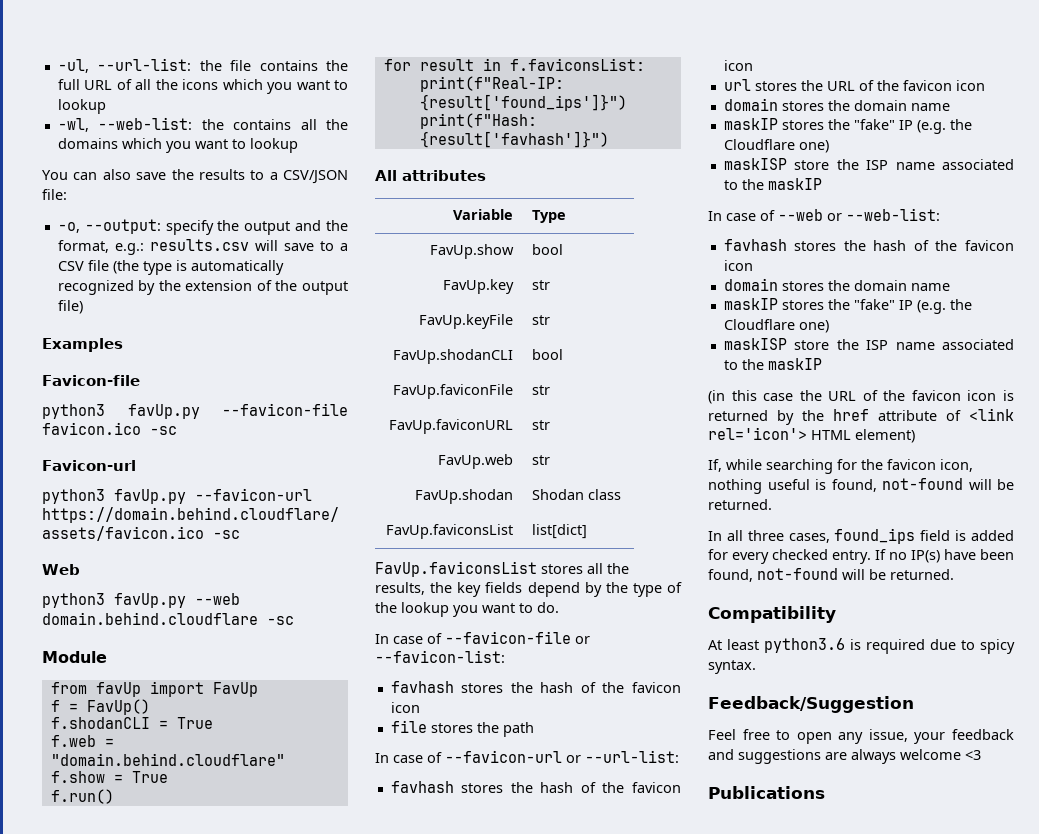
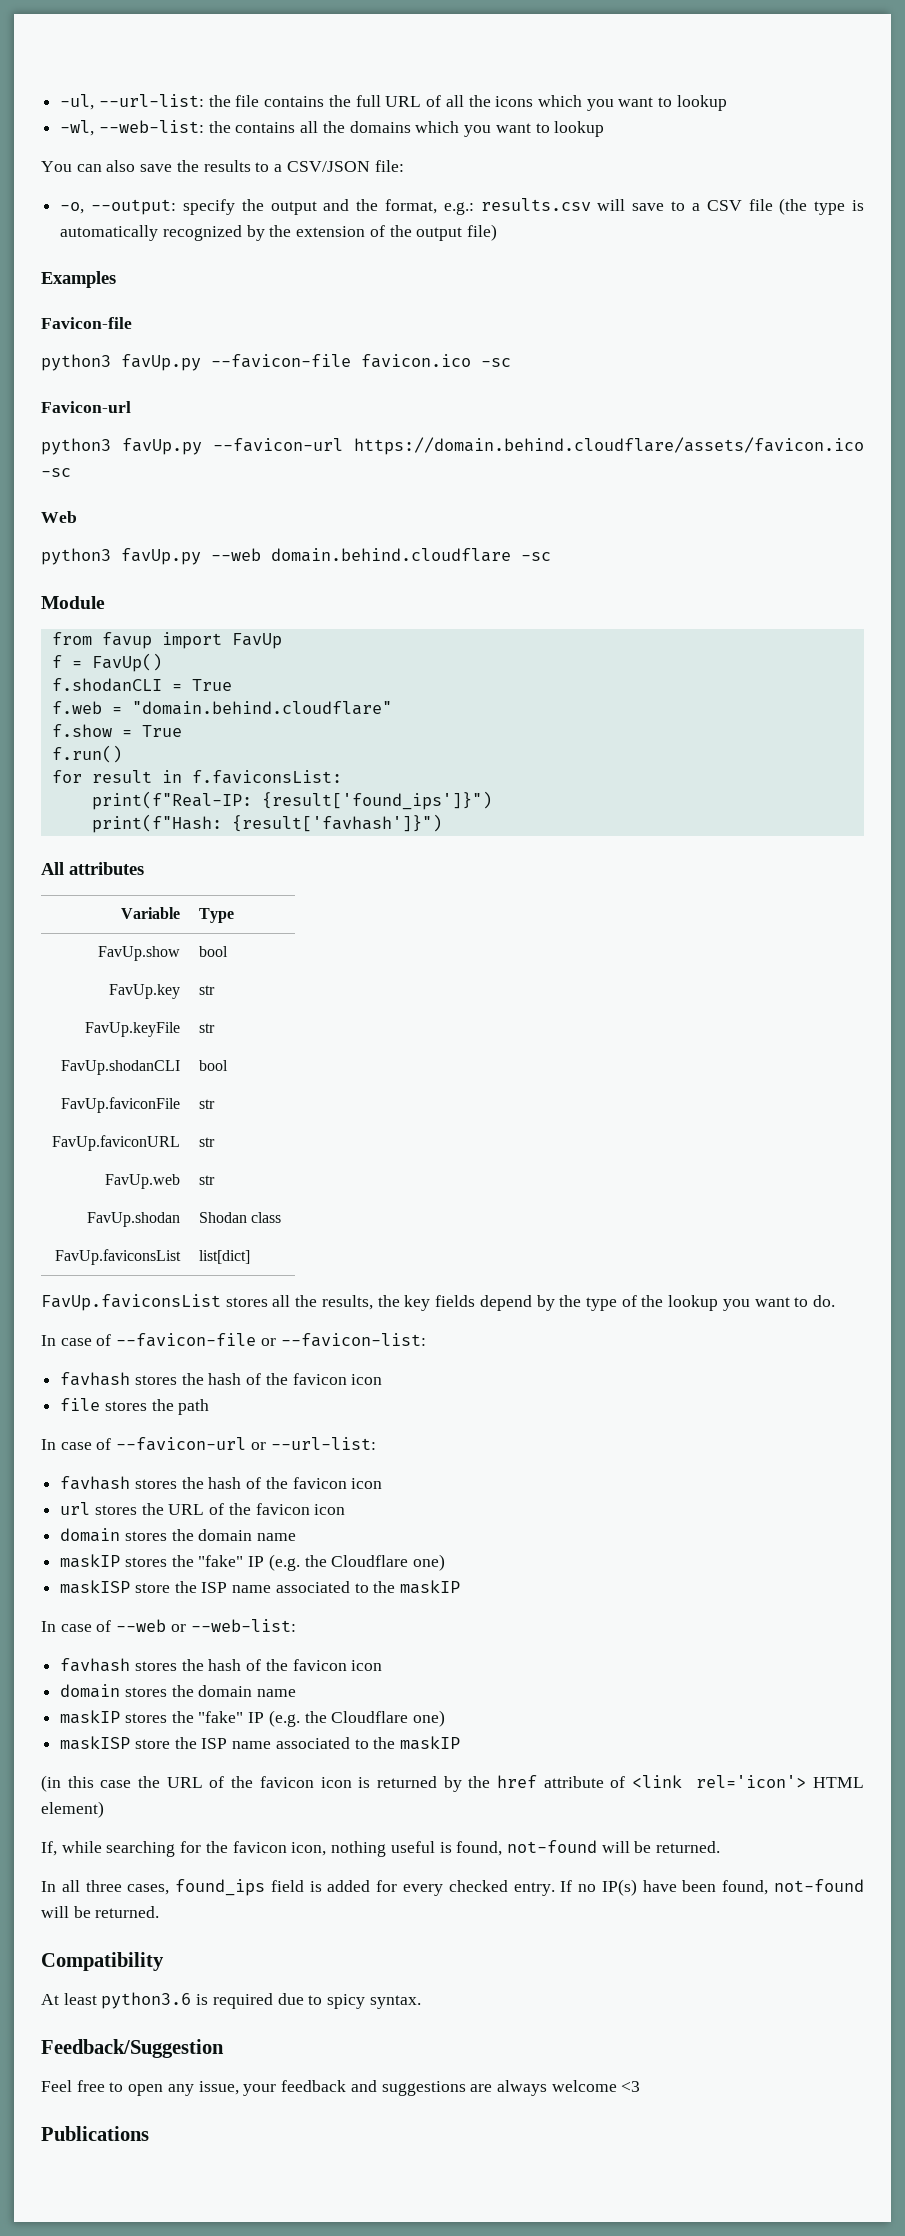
- from favUp import FavUp
+ from favup import FavUp

